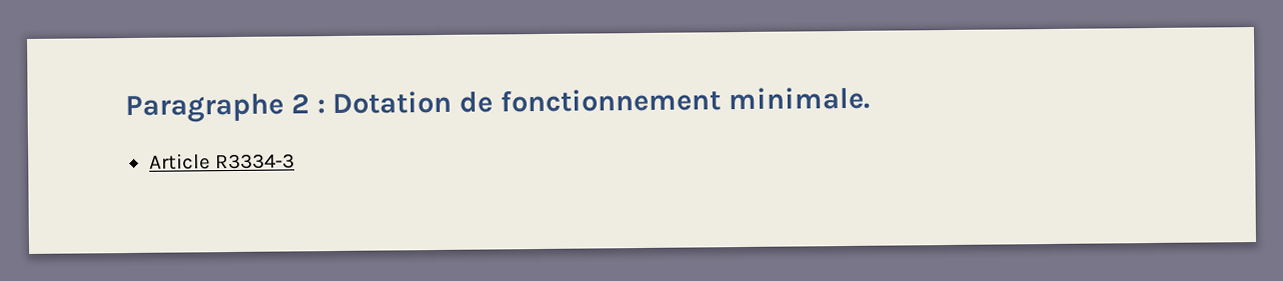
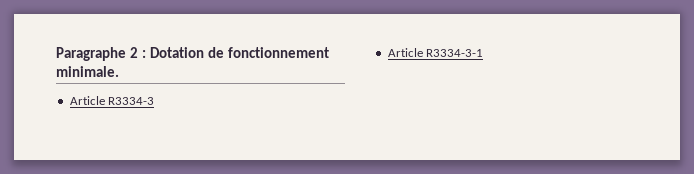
+ Article R3334-3-1

